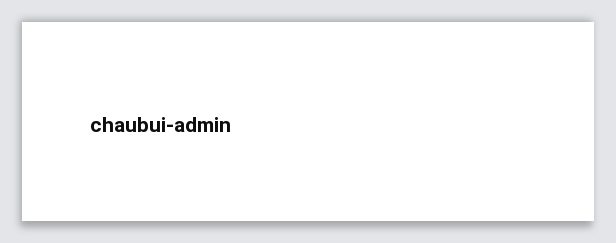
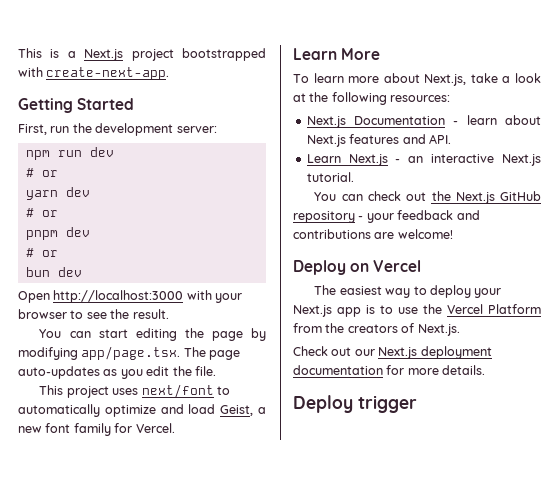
- chaubui-admin
+ This is a Next.js project bootstrapped with create-next-app.
+ Getting Started
+ First, run the development server:
+ npm run dev
+ # or
+ yarn dev
+ # or
+ pnpm dev
+ # or
+ bun dev
+ Open http://localhost:3000 with your browser to see the result.
+ You can start editing the page by modifying app/page.tsx. The page auto-updates as you edit the file.
+ This project uses next/font to automatically optimize and load Geist, a new font family for Vercel.
+ Learn More
+ To learn more about Next.js, take a look at the following resources:
+ Next.js Documentation - learn about Next.js features and API.
+ Learn Next.js - an interactive Next.js tutorial.
+ You can check out the Next.js GitHub repository - your feedback and contributions are welcome!
+ Deploy on Vercel
+ The easiest way to deploy your Next.js app is to use the Vercel Platform from the creators of Next.js.
+ Check out our Next.js deployment documentation for more details.
+ Deploy trigger

